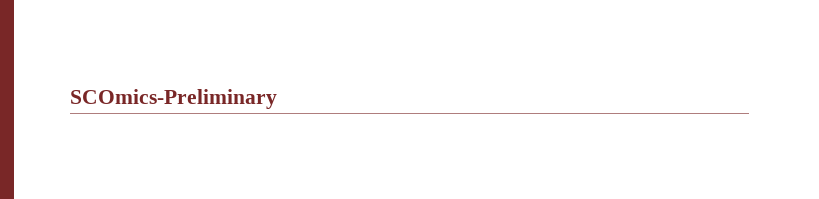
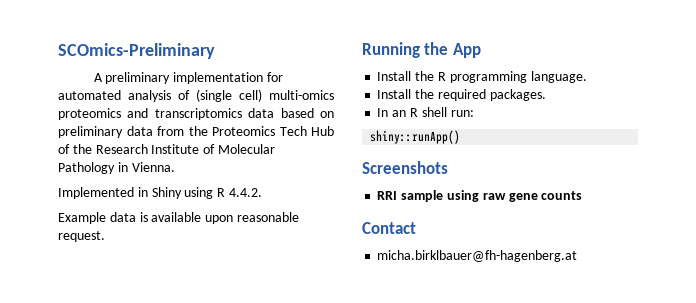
+ A preliminary implementation for automated analysis of (single cell) multi-omics proteomics and transcriptomics data based on preliminary data from the Proteomics Tech Hub of the Research Institute of Molecular Pathology in Vienna.
+ Implemented in Shiny using R 4.4.2.
+ Example data is available upon reasonable request.
+ Running the App
+ Install the R programming language.
+ Install the required packages.
+ In an R shell run:
+ shiny::runApp()
+ Screenshots
+ RRI sample using raw gene counts
+ Contact
+ micha.birklbauer@fh-hagenberg.at

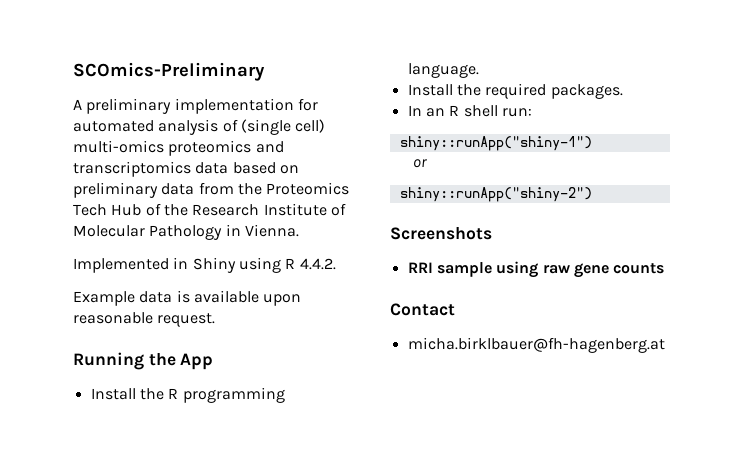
- shiny::runApp()
+ shiny::runApp("shiny-1")
+ or
+ shiny::runApp("shiny-2")

